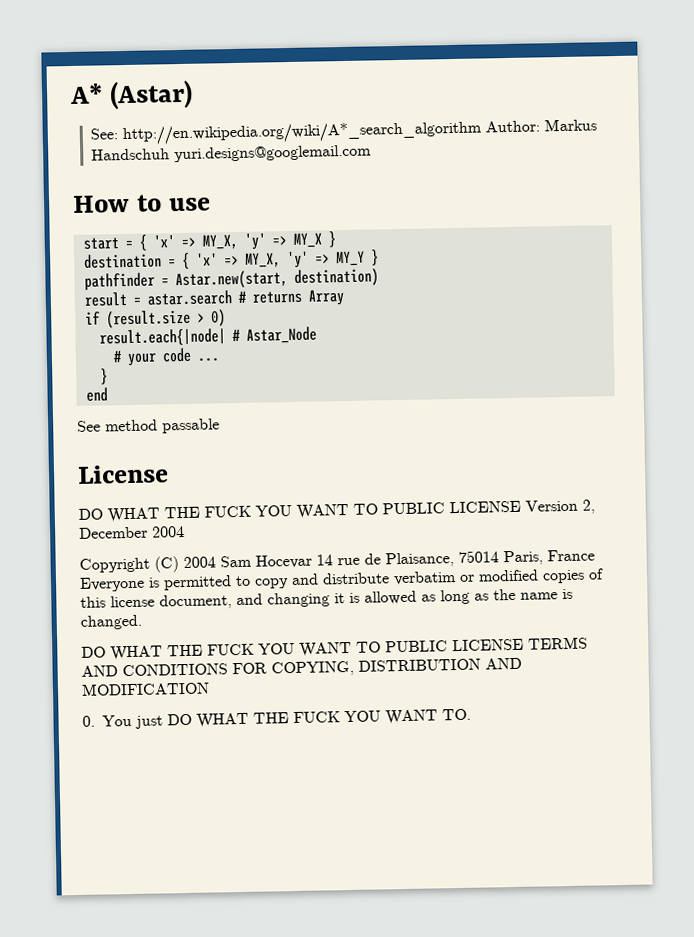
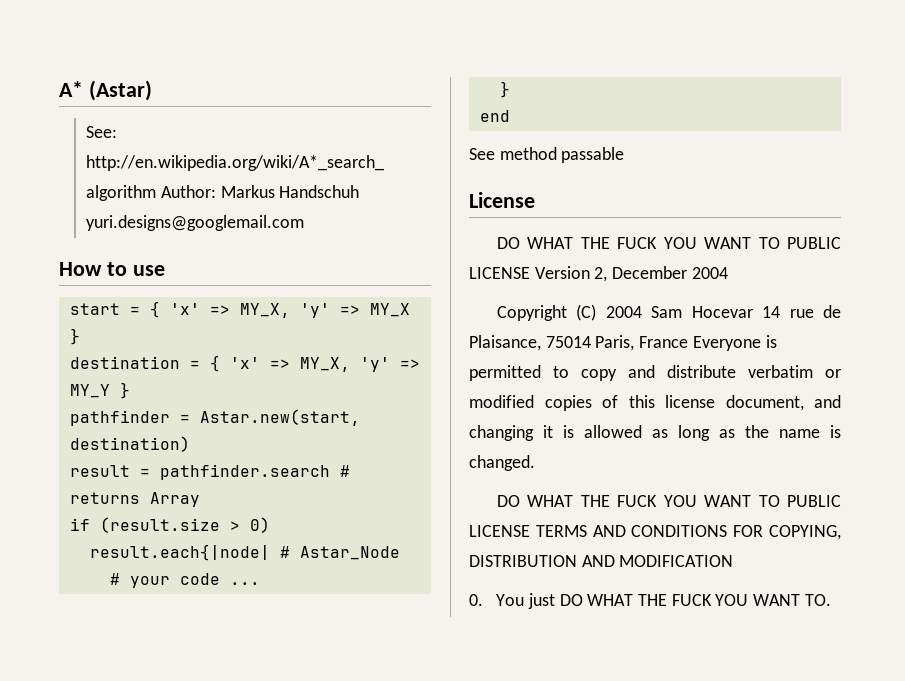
- result = astar.search # returns Array
+ result = pathfinder.search # returns Array

